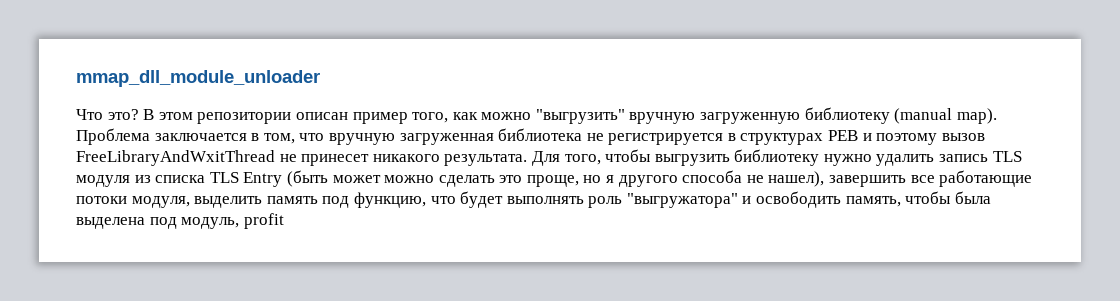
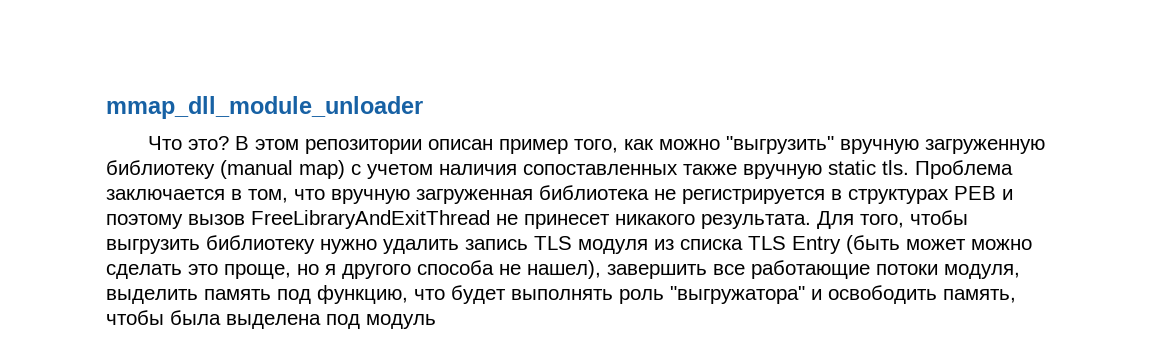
- В этом репозитории описан пример того, как можно "выгрузить" вручную загруженную библиотеку (manual map).
+ В этом репозитории описан пример того, как можно "выгрузить" вручную загруженную библиотеку (manual map) с учетом наличия сопоставленных также вручную static tls.
- Проблема заключается в том, что вручную загруженная библиотека не регистрируется в структурах PEB и поэтому вызов FreeLibraryAndWxitThread не принесет никакого результата.
+ Проблема заключается в том, что вручную загруженная библиотека не регистрируется в структурах PEB и поэтому вызов FreeLibraryAndExitThread не принесет никакого результата.
- Для того, чтобы выгрузить библиотеку нужно удалить запись TLS модуля из списка TLS Entry (быть может можно сделать это проще, но я другого способа не нашел), завершить все работающие потоки модуля, выделить память под функцию, что будет выполнять роль "выгружатора" и освободить память, чтобы была выделена под модуль, profit
+ Для того, чтобы выгрузить библиотеку нужно удалить запись TLS модуля из списка TLS Entry (быть может можно сделать это проще, но я другого способа не нашел), завершить все работающие потоки модуля, выделить память под функцию, что будет выполнять роль "выгружатора" и освободить память, чтобы была выделена под модуль

